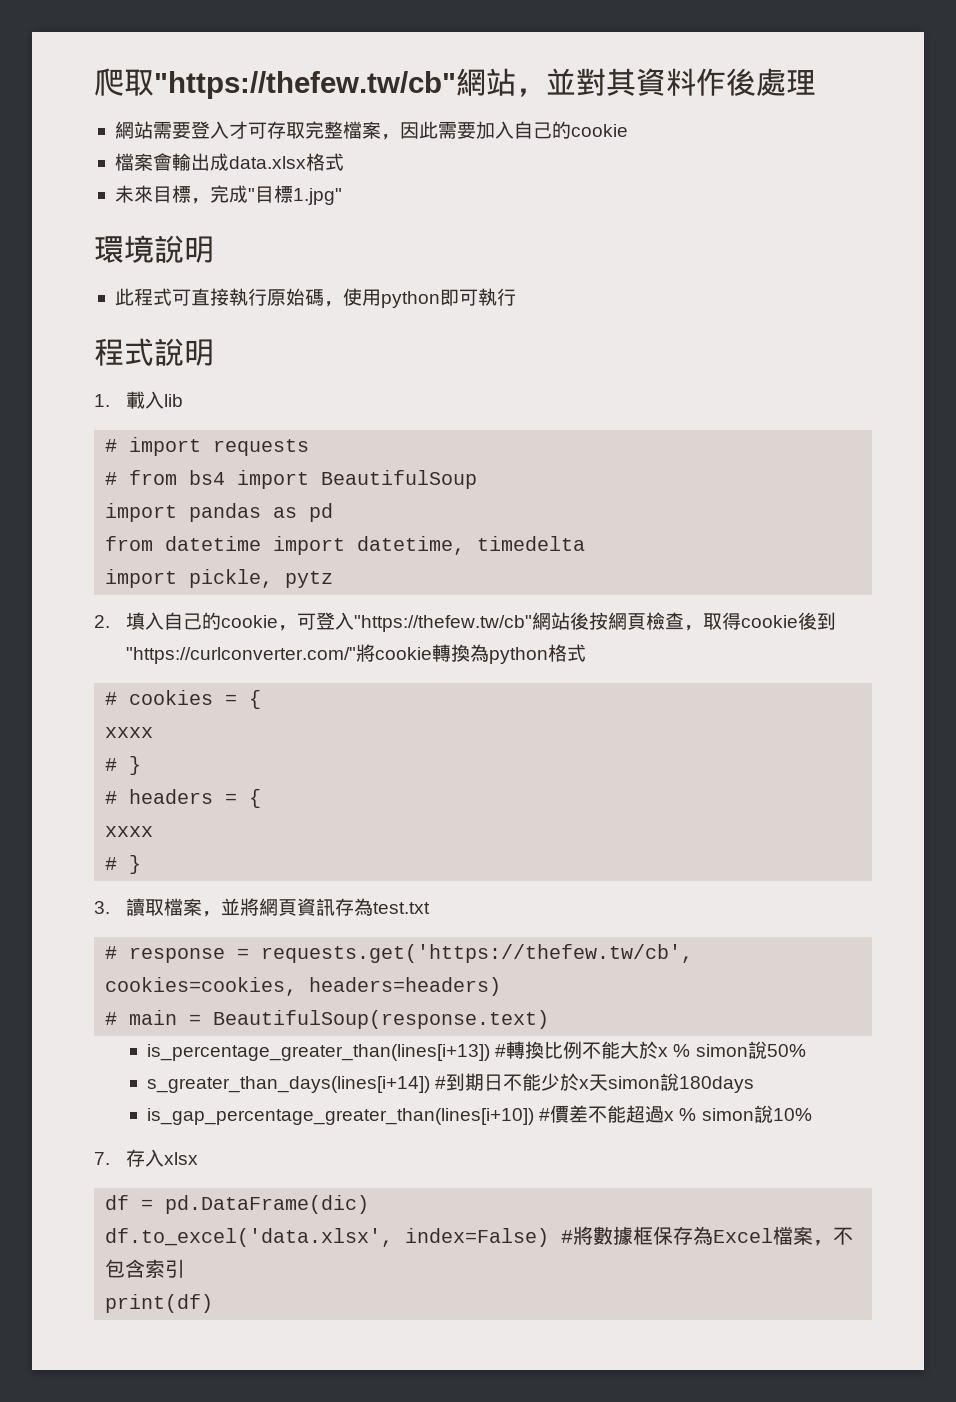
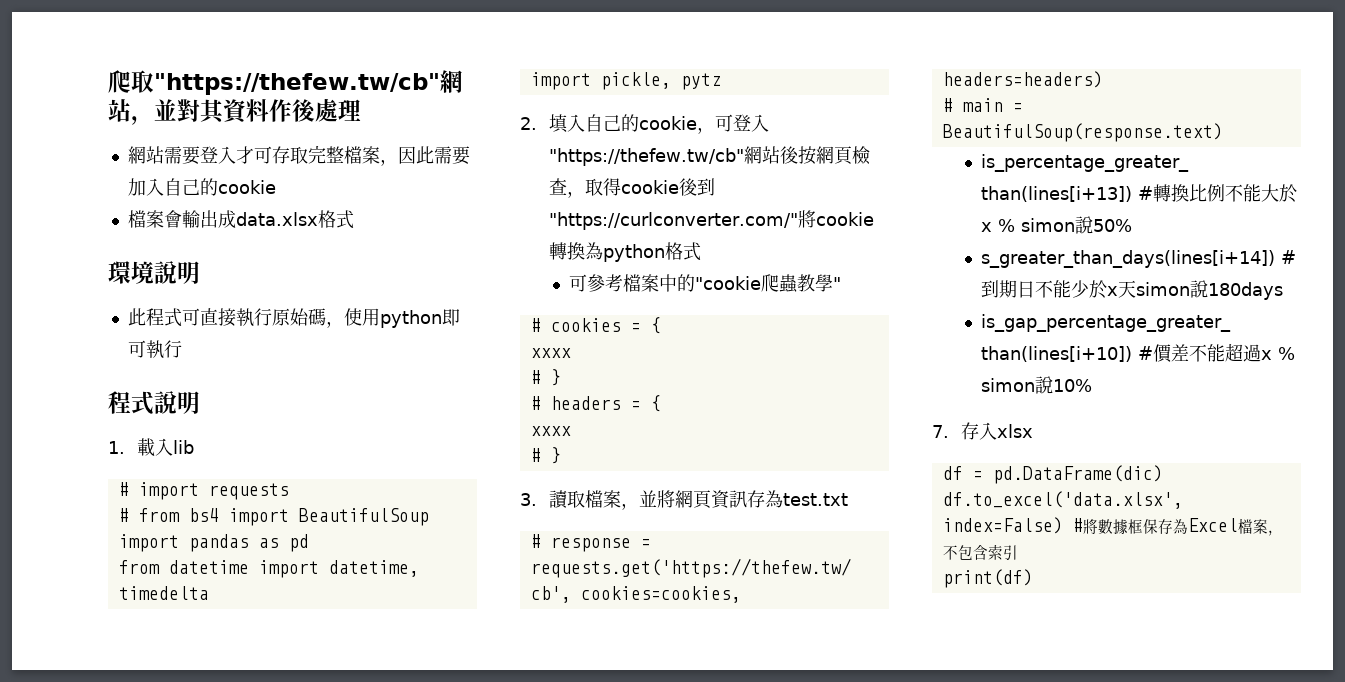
- 未來目標，完成"目標1.jpg"
+ 可參考檔案中的"cookie爬蟲教學"

